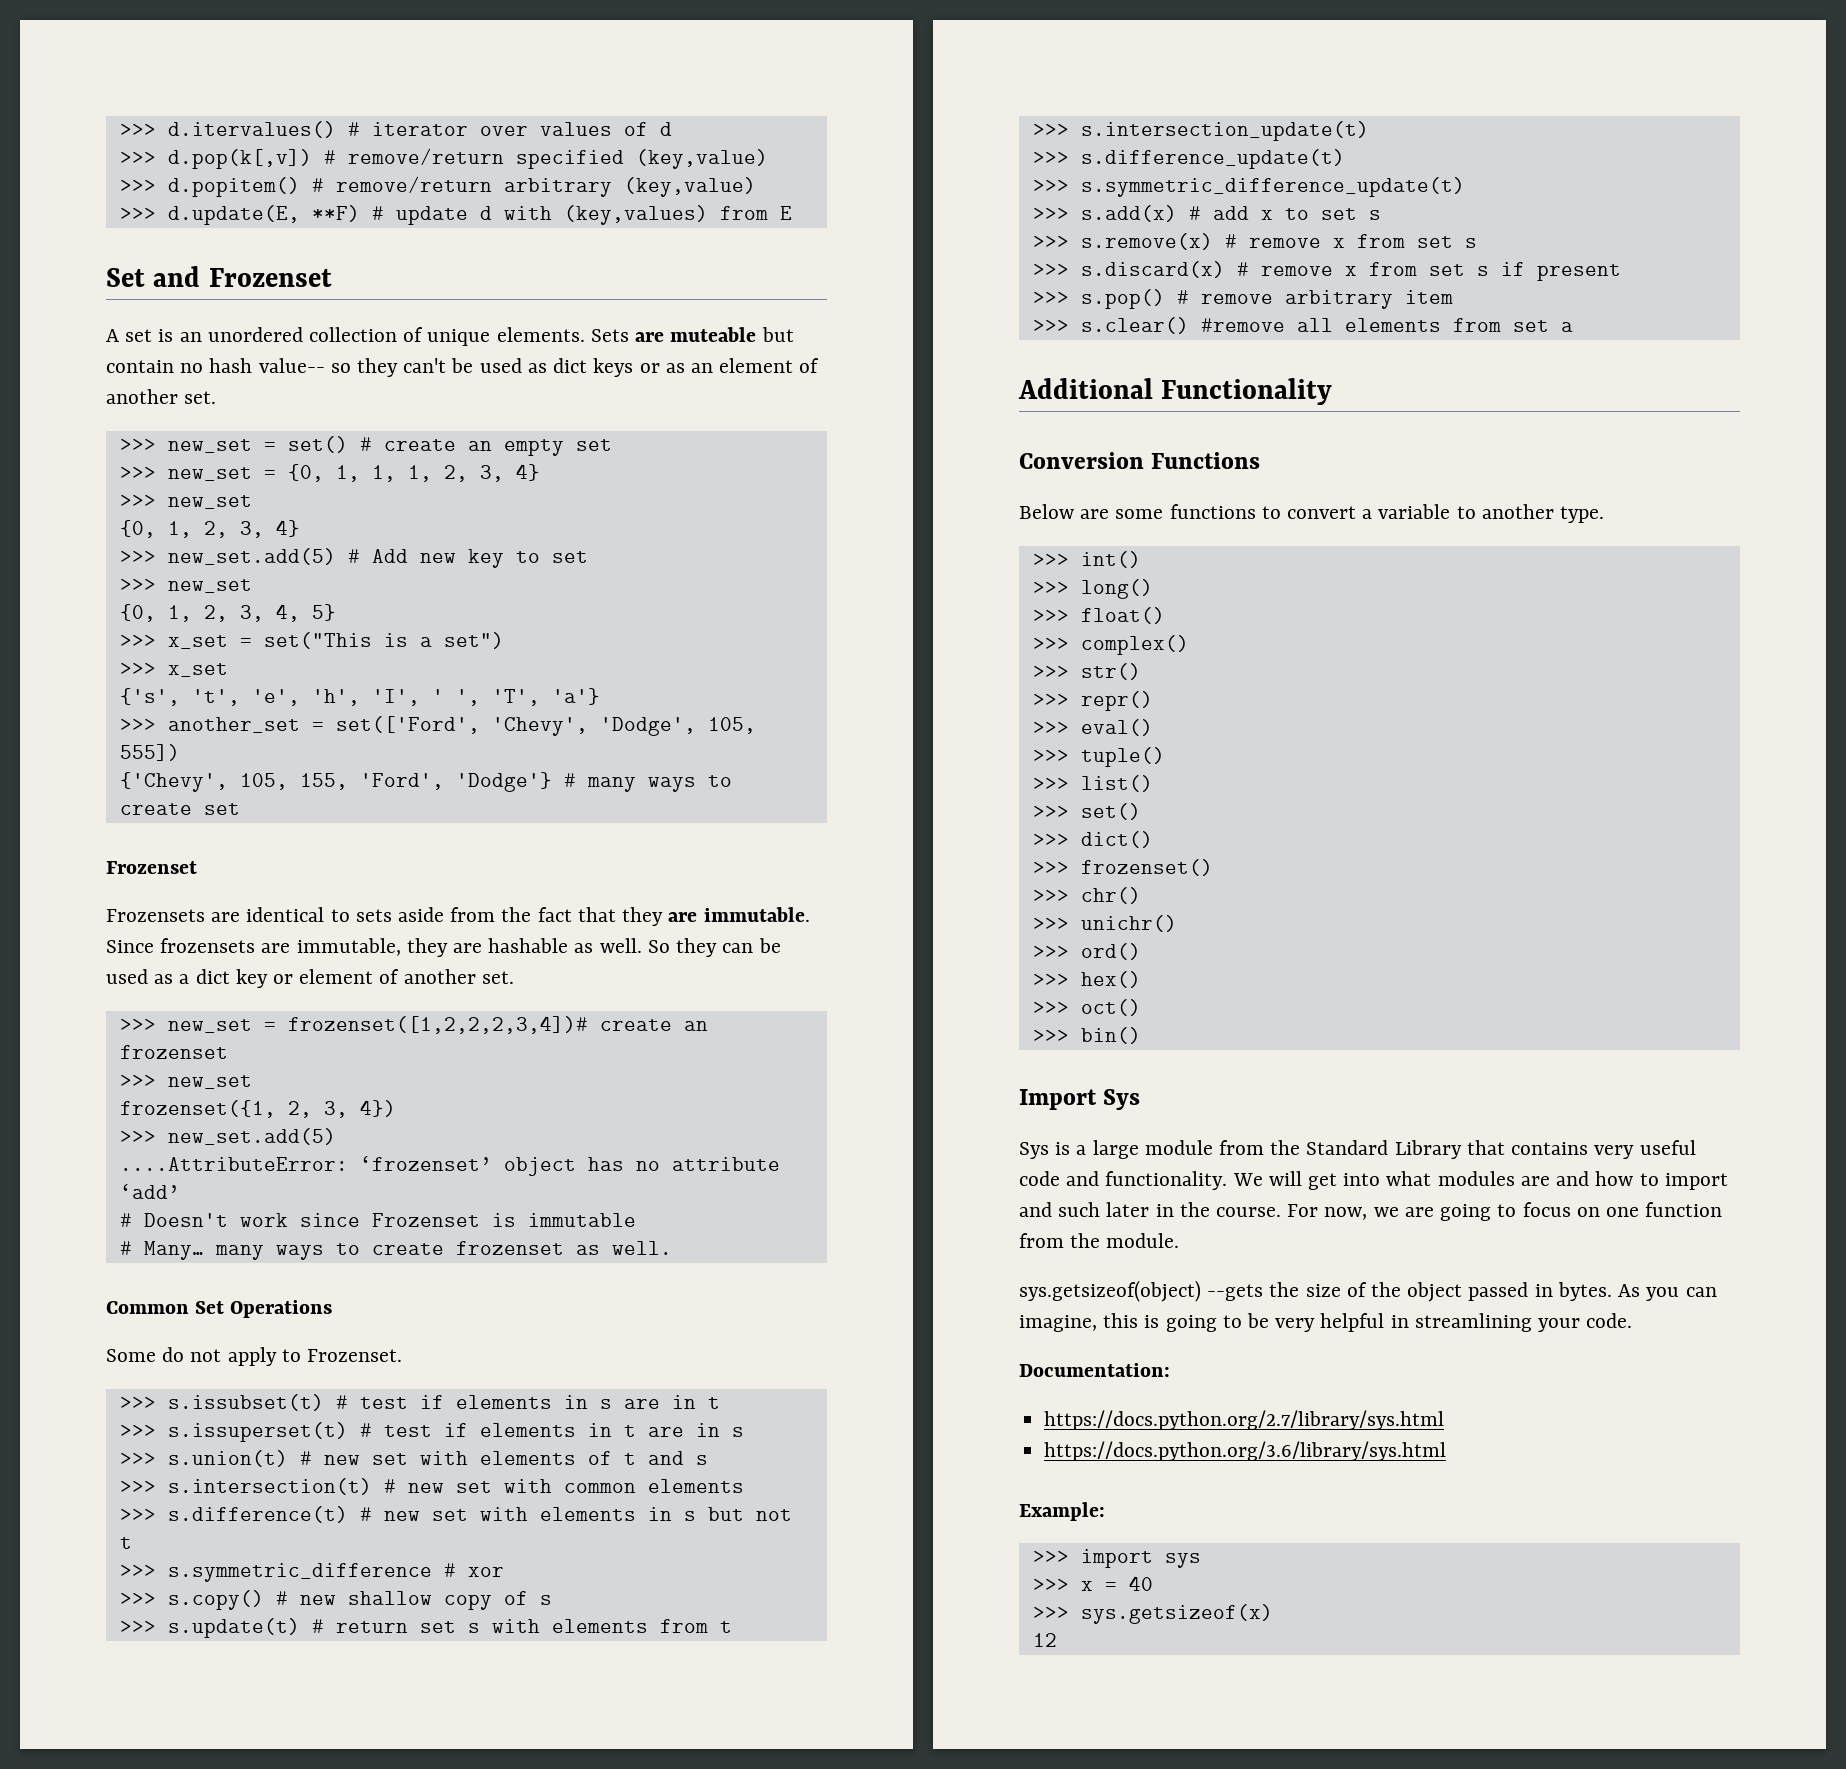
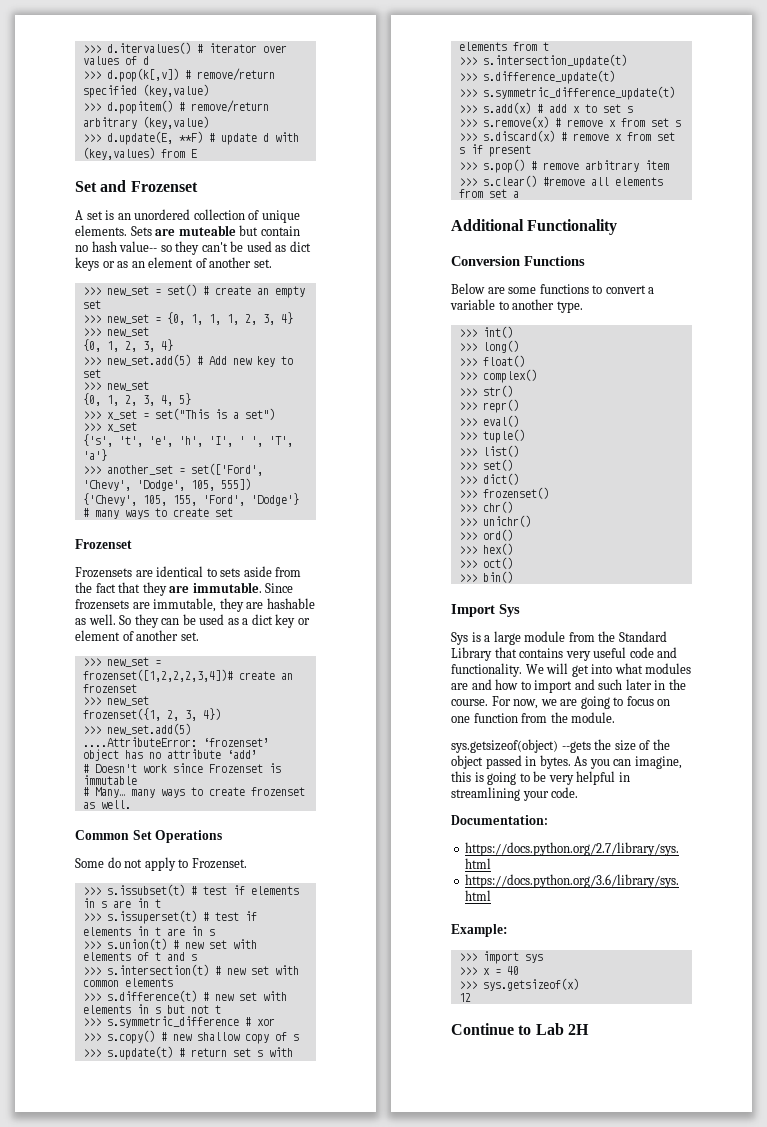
+ Continue to Lab 2H

